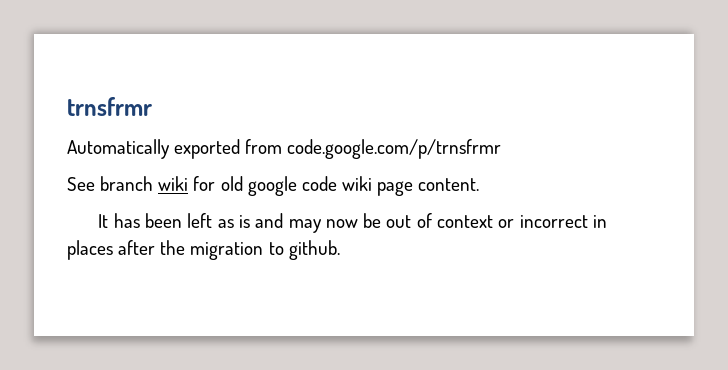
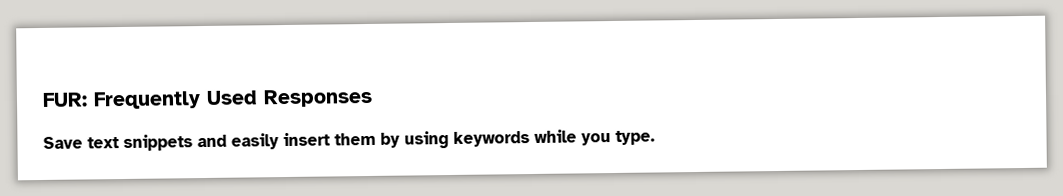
- trnsfrmr
- Automatically exported from code.google.com/p/trnsfrmr
- See branch wiki for old google code wiki page content.
- It has been left as is and may now be out of context or incorrect in places after the migration to github.
+ FUR: Frequently Used Responses
+ Save text snippets and easily insert them by using keywords while you type.

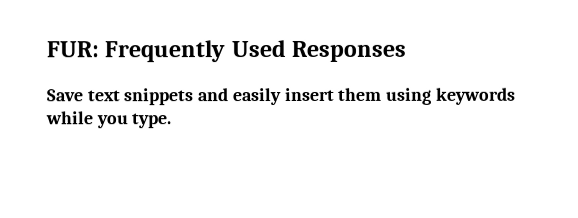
- Save text snippets and easily insert them by using keywords while you type.
+ Save text snippets and easily insert them using keywords while you type.

